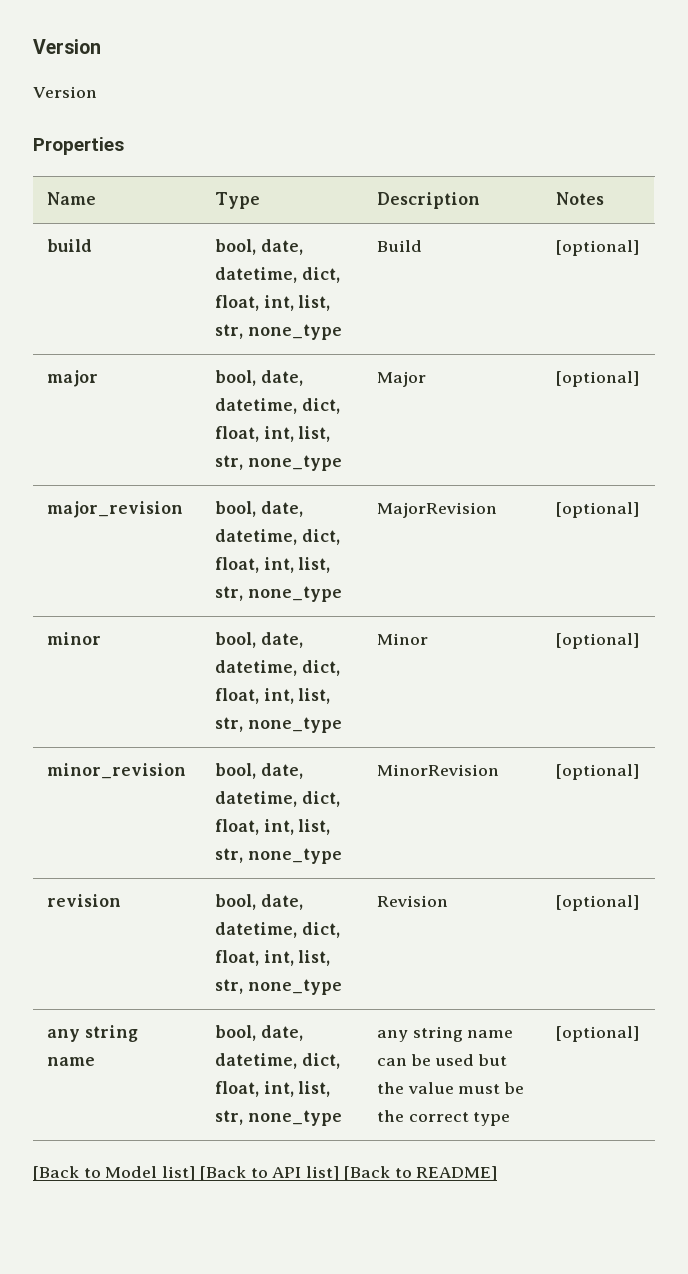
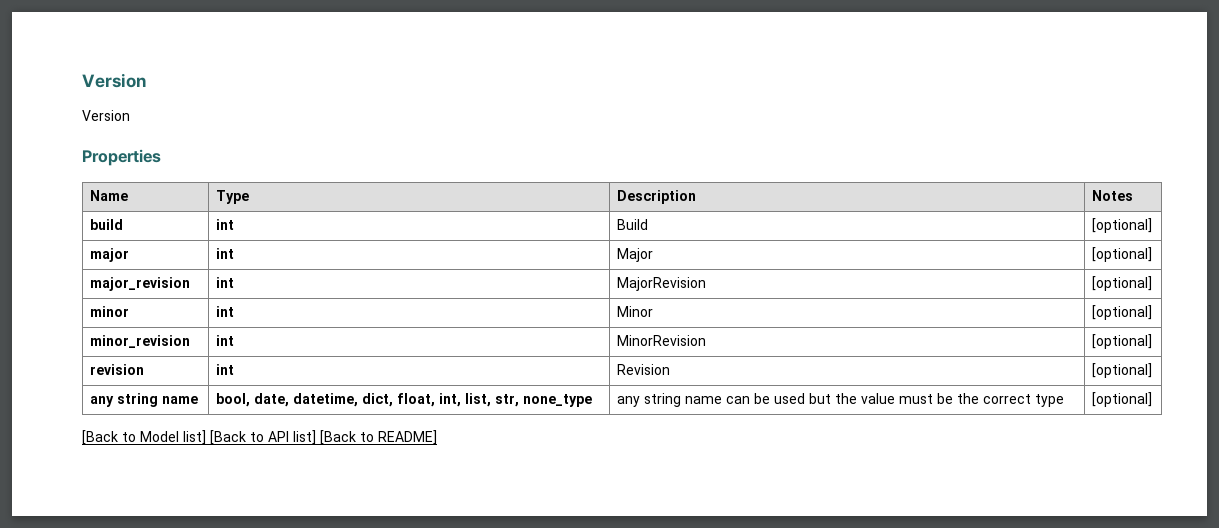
- build | bool, date, datetime, dict, float, int, list, str, none_type | Build | [optional]
- major | bool, date, datetime, dict, float, int, list, str, none_type | Major | [optional]
- major_revision | bool, date, datetime, dict, float, int, list, str, none_type | MajorRevision | [optional]
- minor | bool, date, datetime, dict, float, int, list, str, none_type | Minor | [optional]
- minor_revision | bool, date, datetime, dict, float, int, list, str, none_type | MinorRevision | [optional]
- revision | bool, date, datetime, dict, float, int, list, str, none_type | Revision | [optional]
+ build | int | Build | [optional]
+ major | int | Major | [optional]
+ major_revision | int | MajorRevision | [optional]
+ minor | int | Minor | [optional]
+ minor_revision | int | MinorRevision | [optional]
+ revision | int | Revision | [optional]

